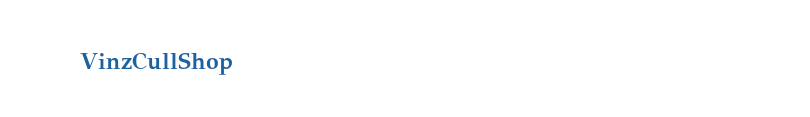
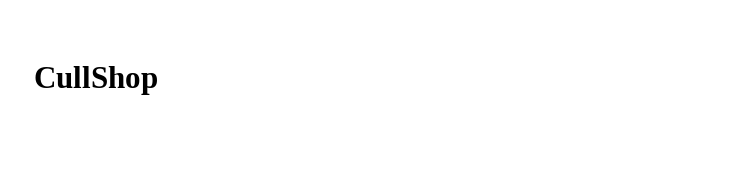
- VinzCullShop
+ CullShop

